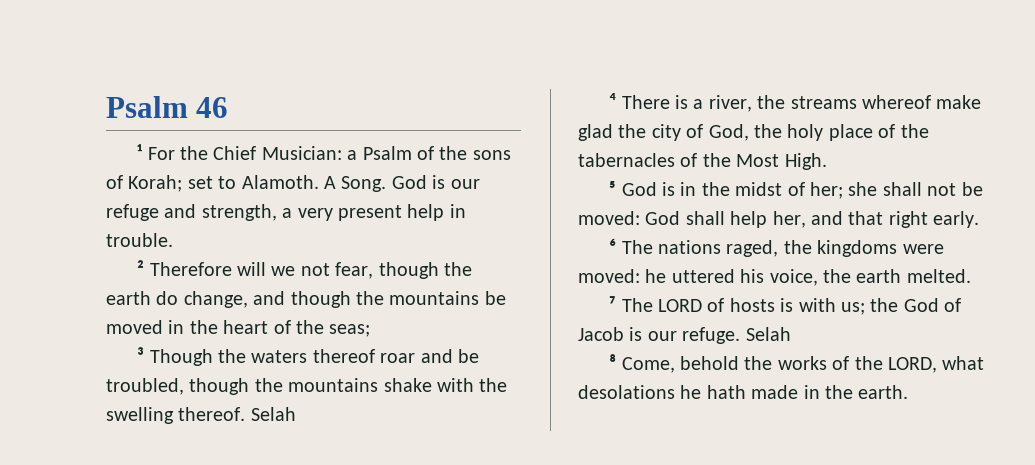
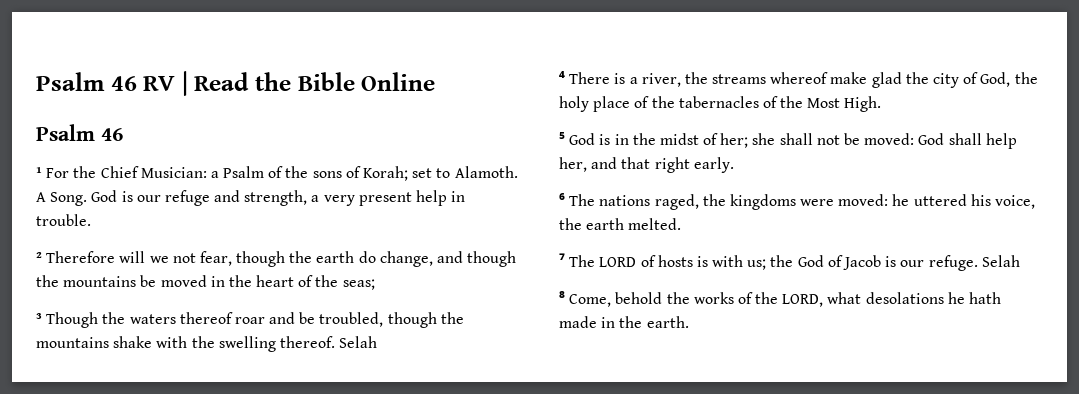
+ Psalm 46 RV | Read the Bible Online

